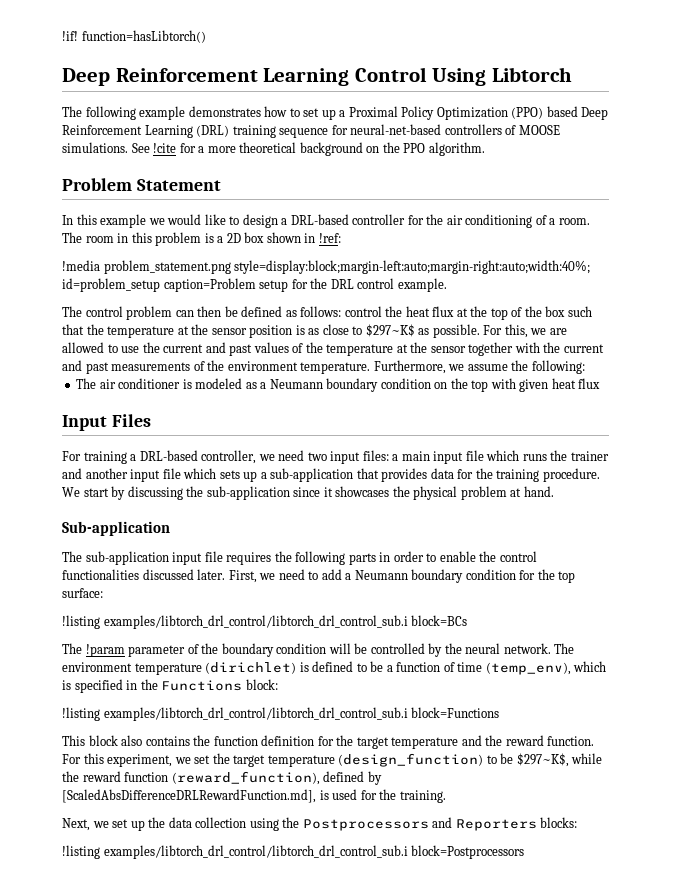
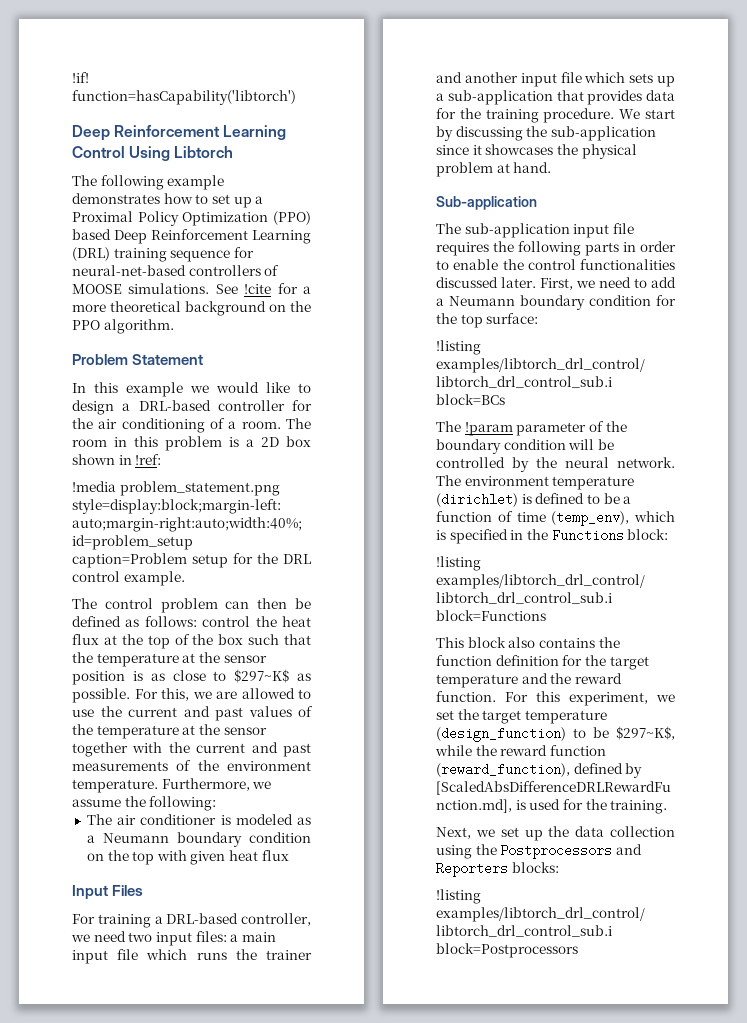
- !if! function=hasLibtorch()
+ !if! function=hasCapability('libtorch')

